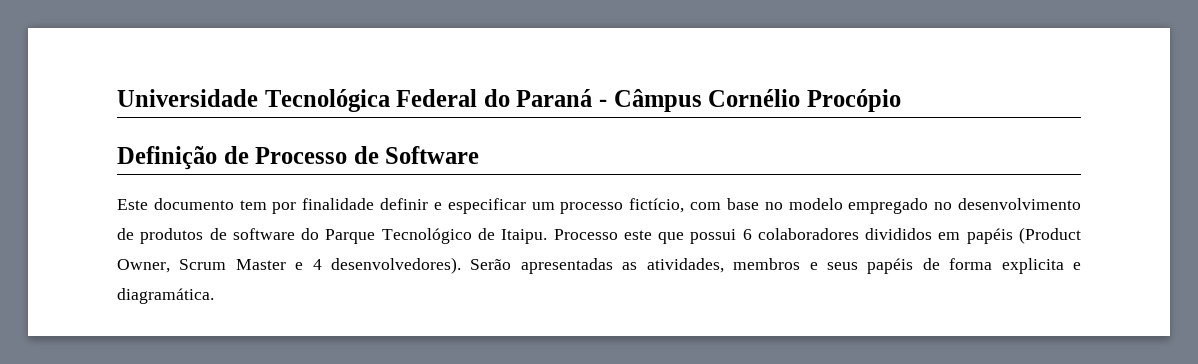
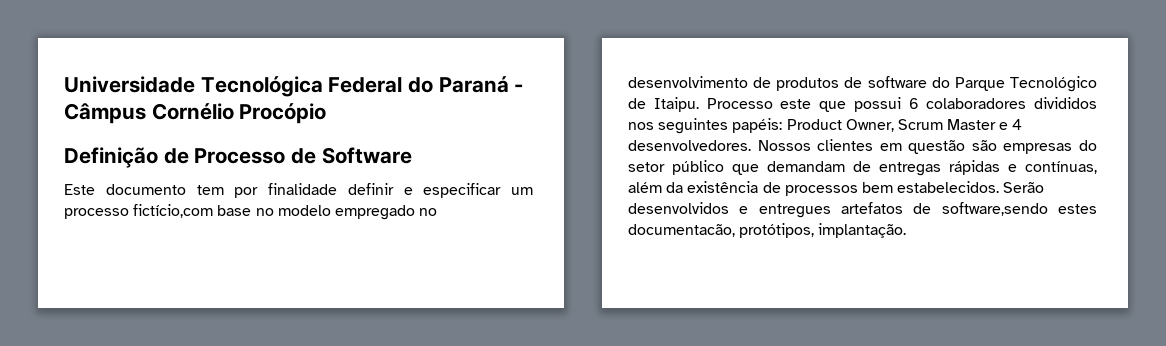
- Este documento tem por finalidade definir e especificar um processo fictício, com base no modelo empregado no desenvolvimento de produtos de software do Parque Tecnológico de Itaipu.
+ Este documento tem por finalidade definir e especificar um processo fictício,com base no modelo empregado no desenvolvimento de produtos de software do Parque Tecnológico de Itaipu.
- Processo este que possui 6 colaboradores divididos em papéis (Product Owner, Scrum Master e 4 desenvolvedores). Serão apresentadas as atividades, membros e seus papéis de forma explicita e diagramática.
+ Processo este que possui 6 colaboradores divididos nos seguintes papéis: Product Owner, Scrum Master e 4 desenvolvedores. Nossos clientes em questão são empresas do setor público que demandam de entregas rápidas e contínuas, além da existência de processos bem estabelecidos. Serão desenvolvidos e entregues artefatos de software,sendo estes documentacão, protótipos, implantação.

